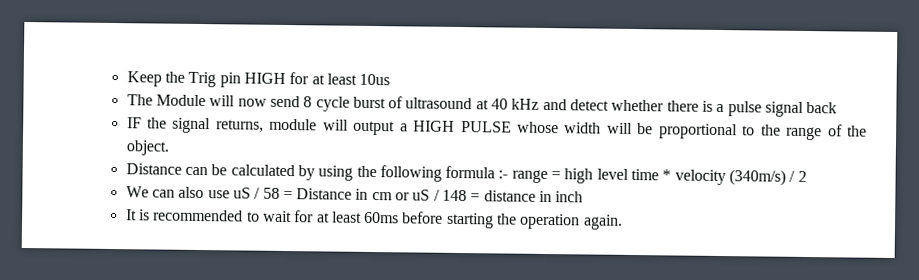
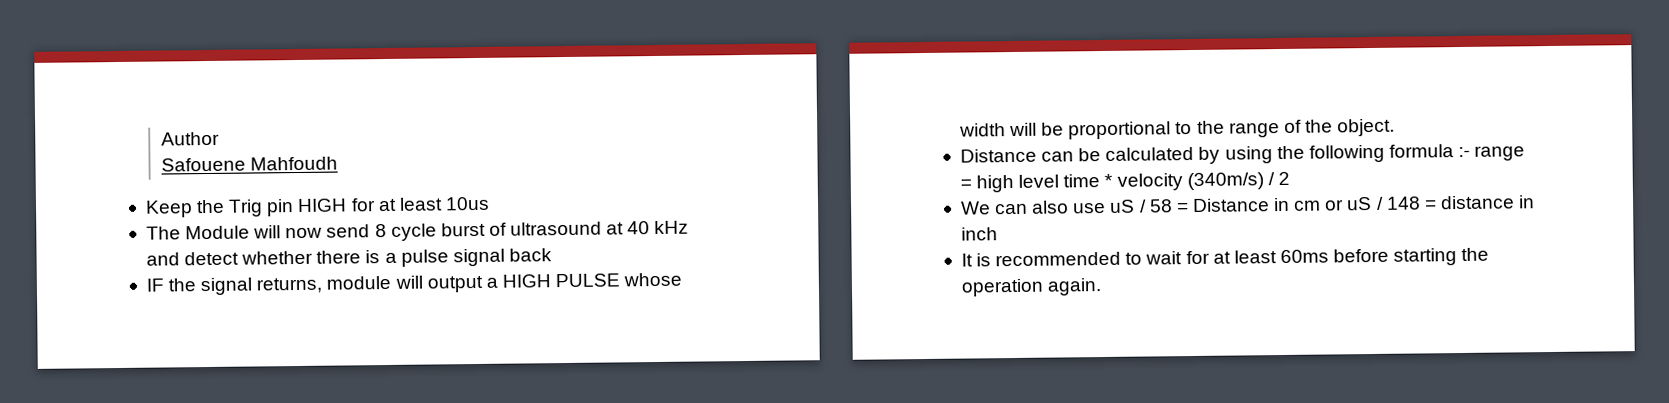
+ Author
+ Safouene Mahfoudh

